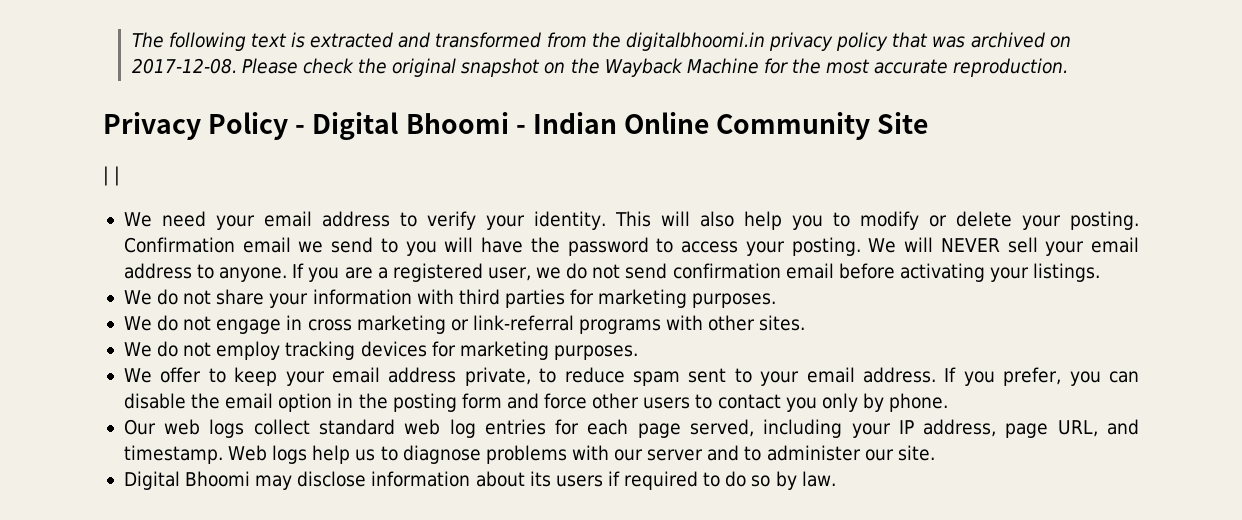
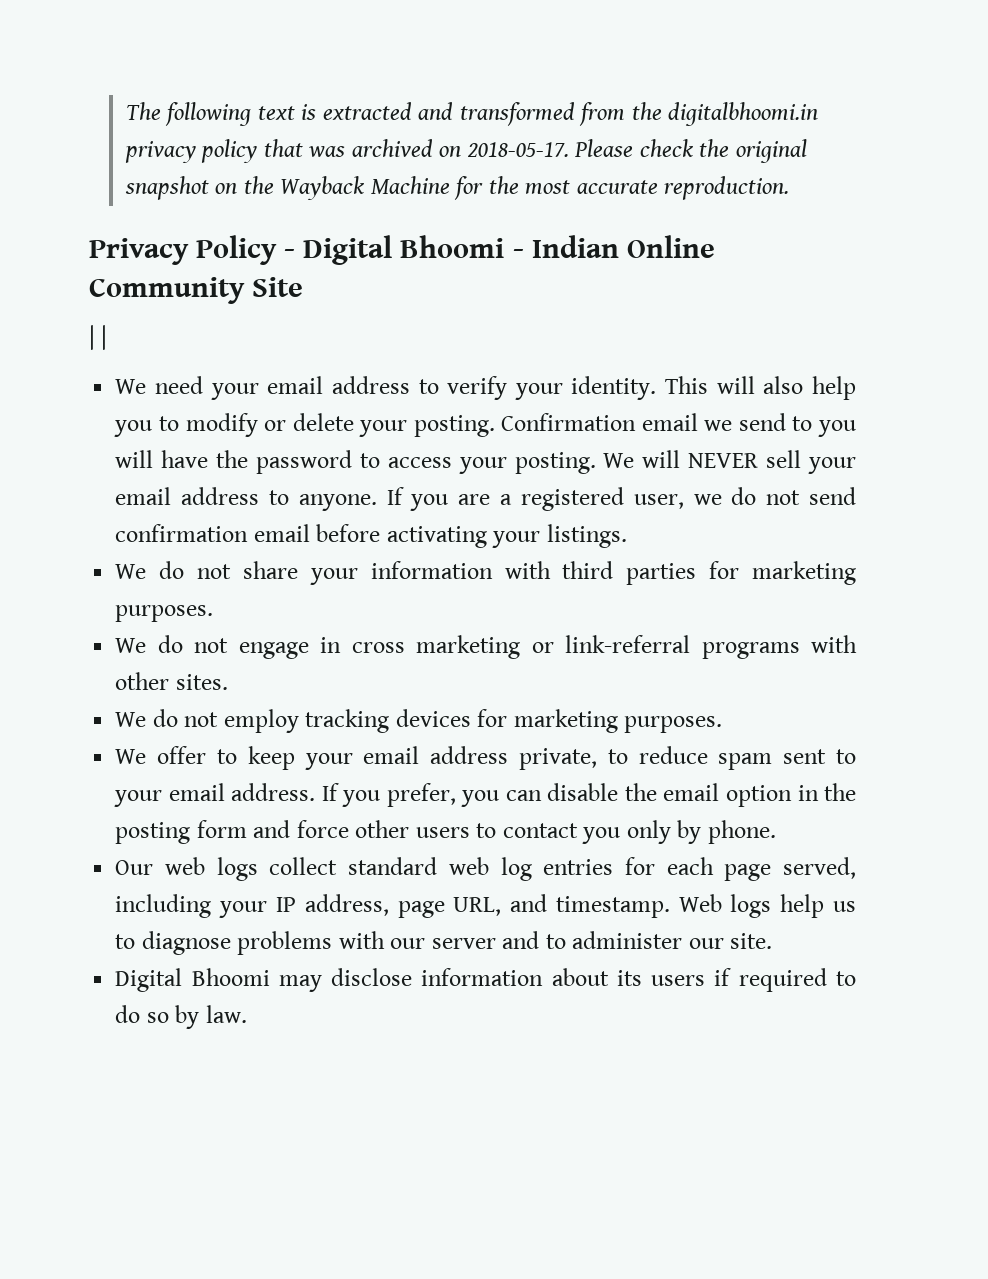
- The following text is extracted and transformed from the digitalbhoomi.in privacy policy that was archived on 2017-12-08.
+ The following text is extracted and transformed from the digitalbhoomi.in privacy policy that was archived on 2018-05-17.

